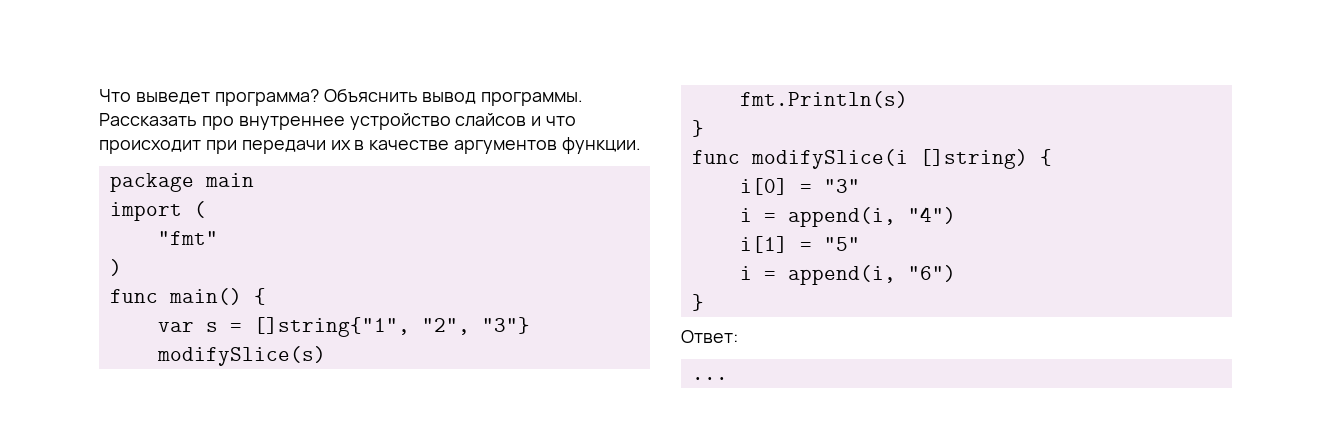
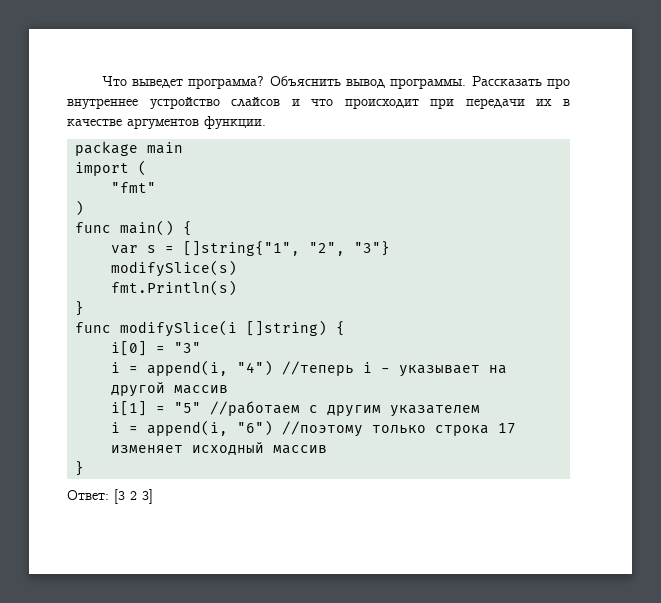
- i = append(i, "4")
+ i = append(i, "4") //теперь i - указывает на другой массив
- i[1] = "5"
+ i[1] = "5" //работаем с другим указателем
- i = append(i, "6")
+ i = append(i, "6") //поэтому только строка 17 изменяет исходный массив
- Ответ:
- ...
+ Ответ: [3 2 3]

